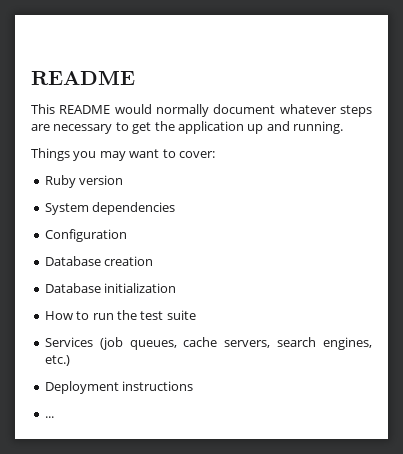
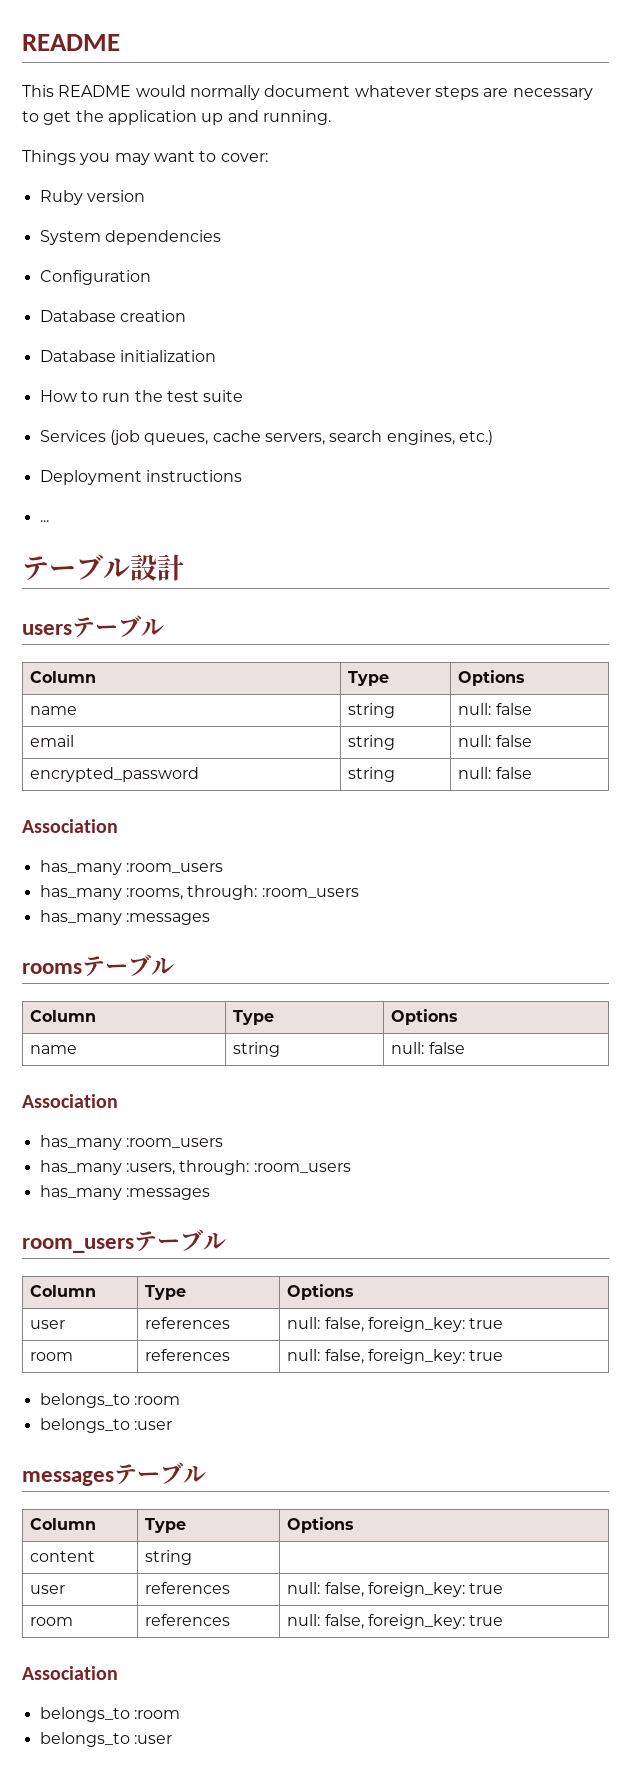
+ テーブル設計
+ usersテーブル
+ Column | Type | Options
+ name | string | null: false
+ email | string | null: false
+ encrypted_password | string | null: false
+ Association
+ has_many :room_users
+ has_many :rooms, through: :room_users
+ has_many :messages
+ roomsテーブル
+ Column | Type | Options
+ name | string | null: false
+ Association
+ has_many :room_users
+ has_many :users, through: :room_users
+ has_many :messages
+ room_usersテーブル
+ Column | Type | Options
+ user | references | null: false, foreign_key: true
+ room | references | null: false, foreign_key: true
+ belongs_to :room
+ belongs_to :user
+ messagesテーブル
+ Column | Type | Options
+ content | string |
+ user | references | null: false, foreign_key: true
+ room | references | null: false, foreign_key: true
+ Association
+ belongs_to :room
+ belongs_to :user

